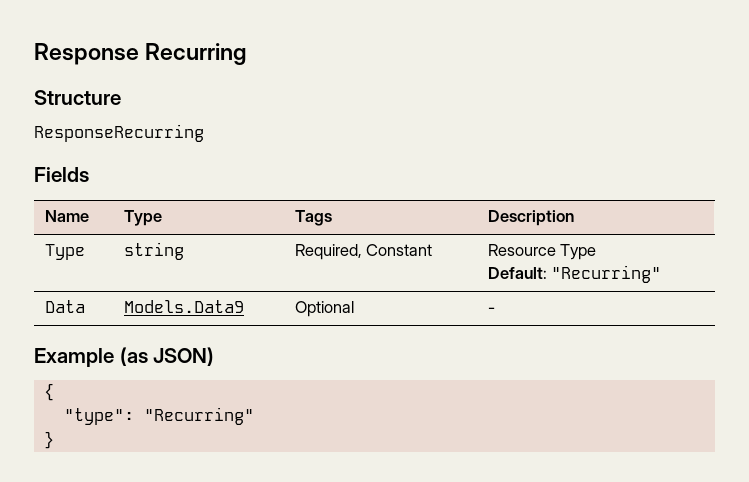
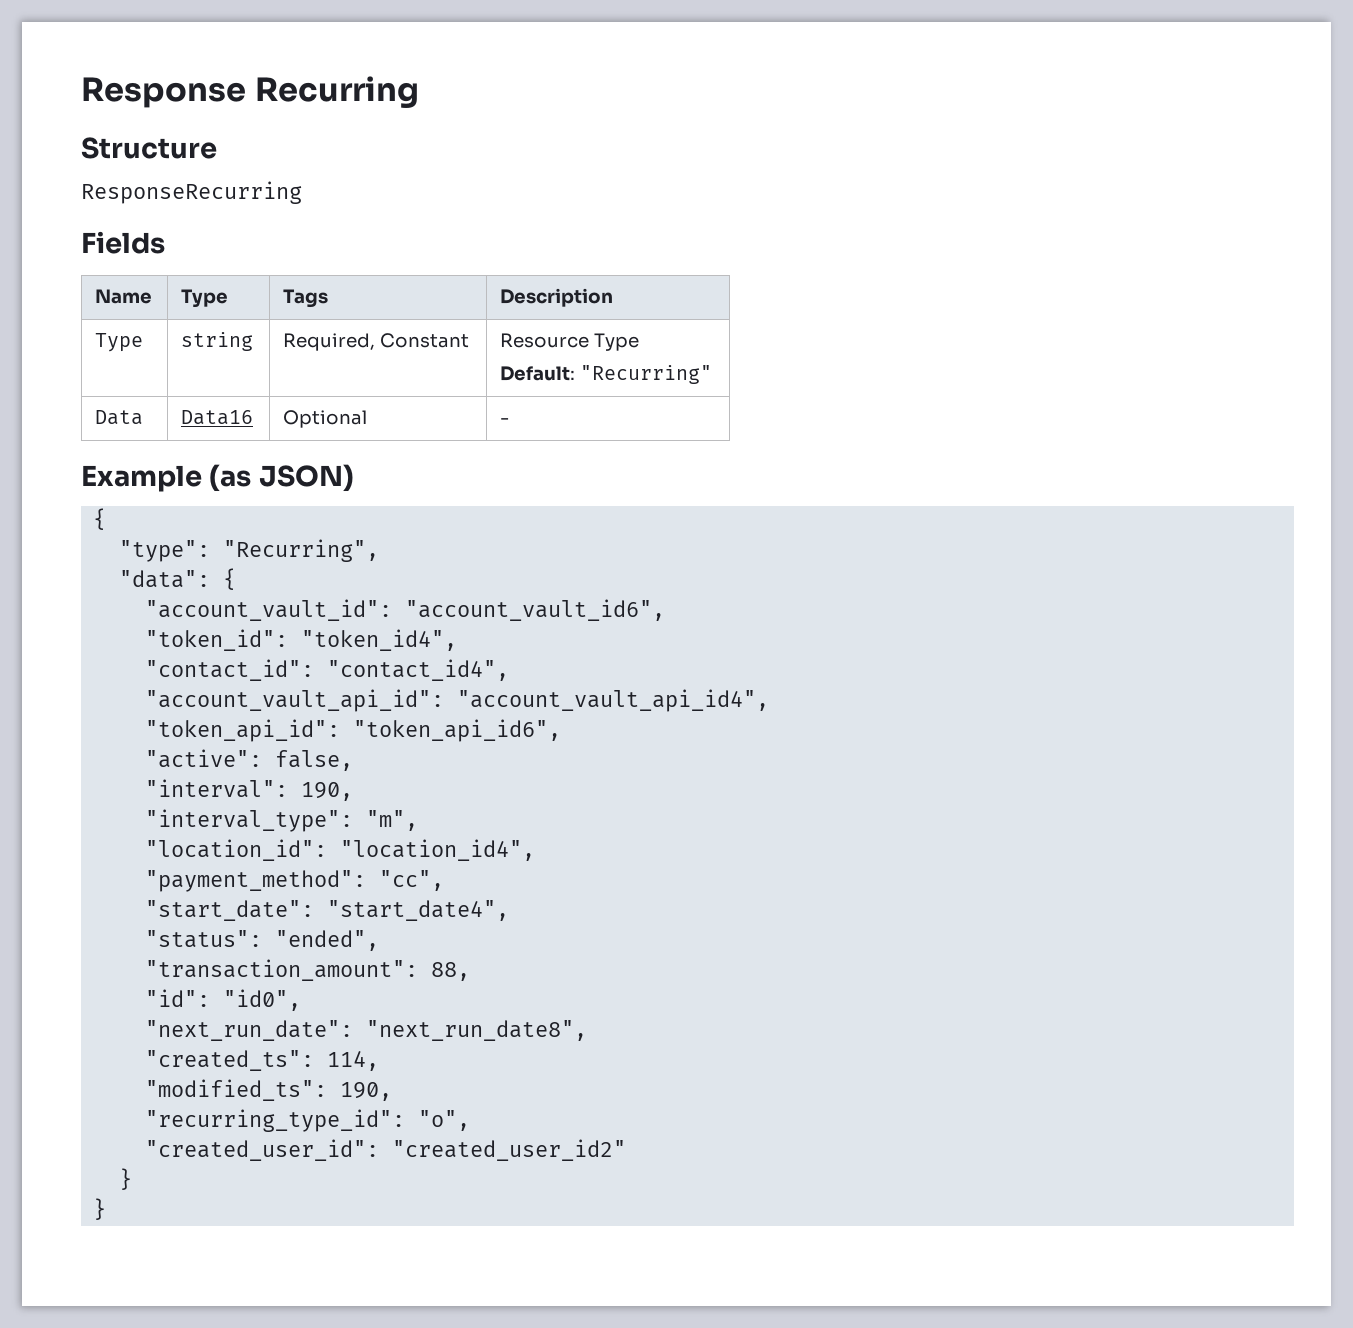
- Data | Models.Data9 | Optional | -
+ Data | Data16 | Optional | -
- "type": "Recurring"
+ "type": "Recurring",
+ "data": {
+ "account_vault_id": "account_vault_id6",
+ "token_id": "token_id4",
+ "contact_id": "contact_id4",
+ "account_vault_api_id": "account_vault_api_id4",
+ "token_api_id": "token_api_id6",
+ "active": false,
+ "interval": 190,
+ "interval_type": "m",
+ "location_id": "location_id4",
+ "payment_method": "cc",
+ "start_date": "start_date4",
+ "status": "ended",
+ "transaction_amount": 88,
+ "id": "id0",
+ "next_run_date": "next_run_date8",
+ "created_ts": 114,
+ "modified_ts": 190,
+ "recurring_type_id": "o",
+ "created_user_id": "created_user_id2"
+ }

